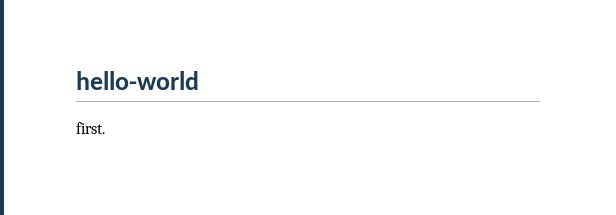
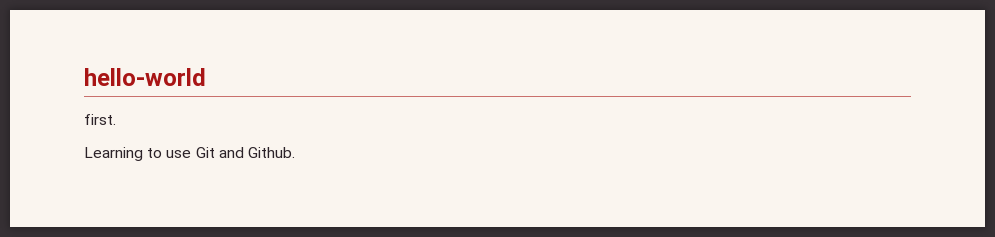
+ Learning to use Git and Github.

